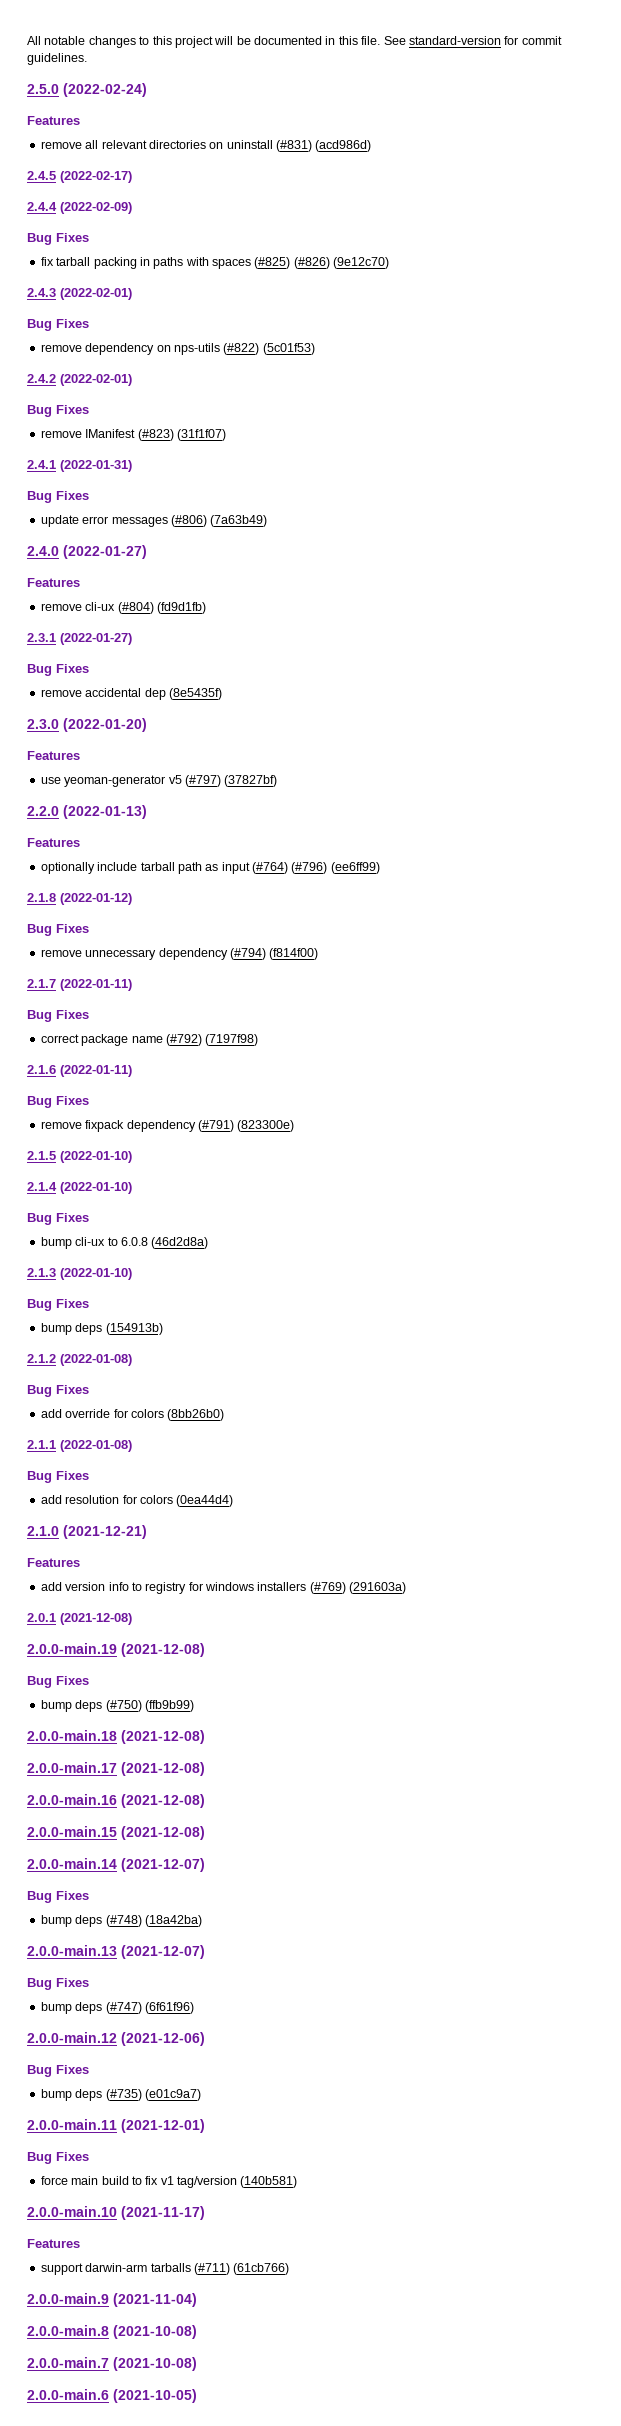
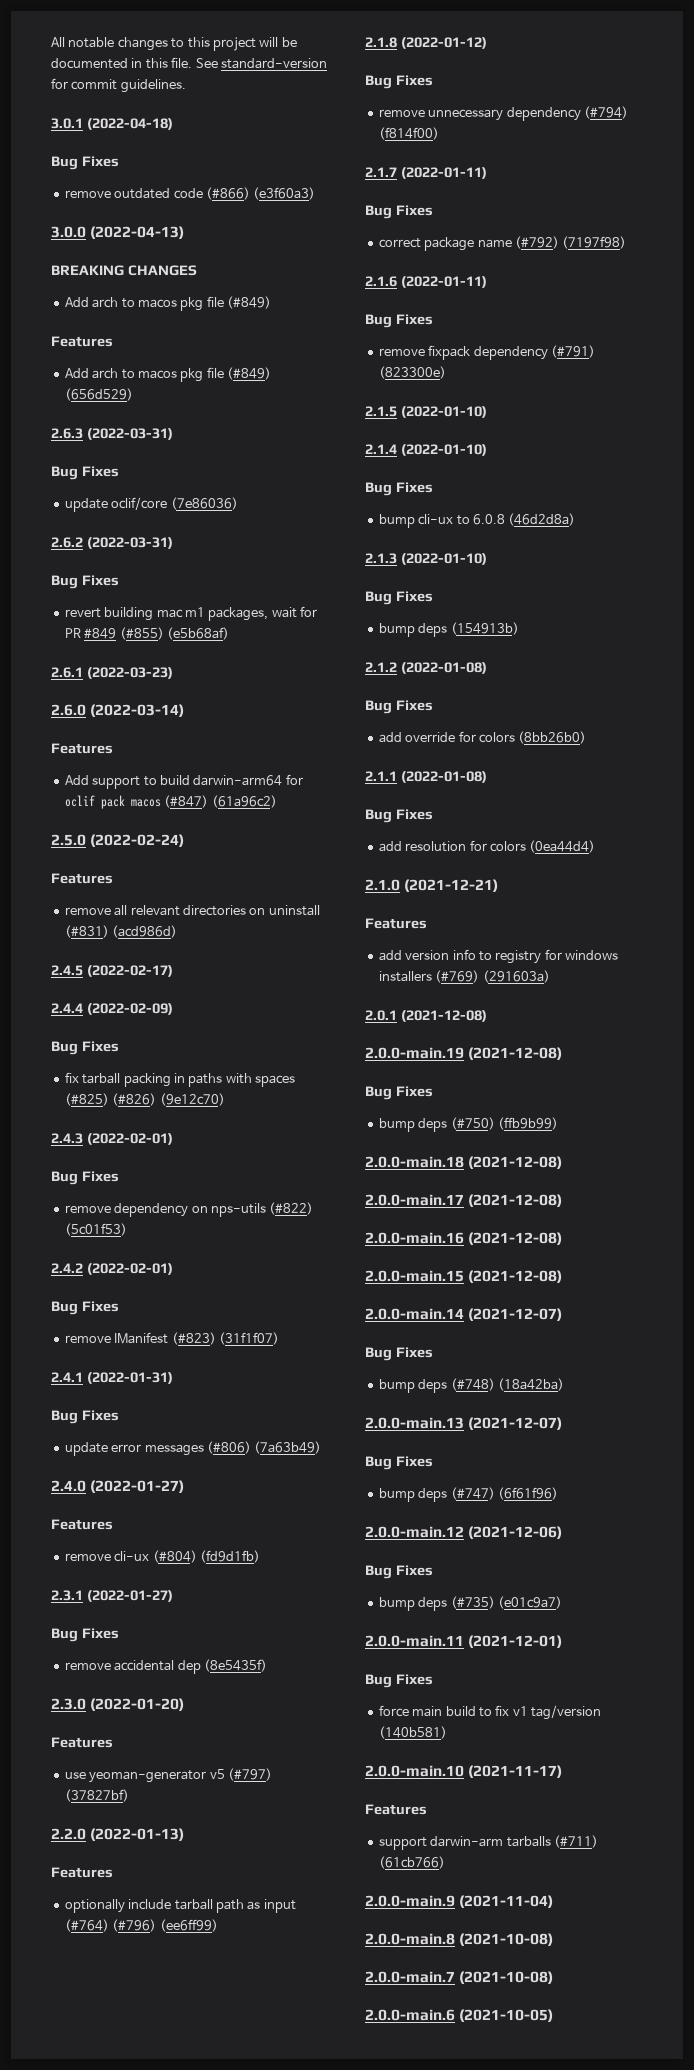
+ 3.0.1 (2022-04-18)
+ Bug Fixes
+ remove outdated code (#866) (e3f60a3)
+ 3.0.0 (2022-04-13)
+ BREAKING CHANGES
+ Add arch to macos pkg file (#849)
+ Features
+ Add arch to macos pkg file (#849) (656d529)
+ 2.6.3 (2022-03-31)
+ Bug Fixes
+ update oclif/core (7e86036)
+ 2.6.2 (2022-03-31)
+ Bug Fixes
+ revert building mac m1 packages, wait for PR #849 (#855) (e5b68af)
+ 2.6.1 (2022-03-23)
+ 2.6.0 (2022-03-14)
+ Features
+ Add support to build darwin-arm64 for oclif pack macos (#847) (61a96c2)

